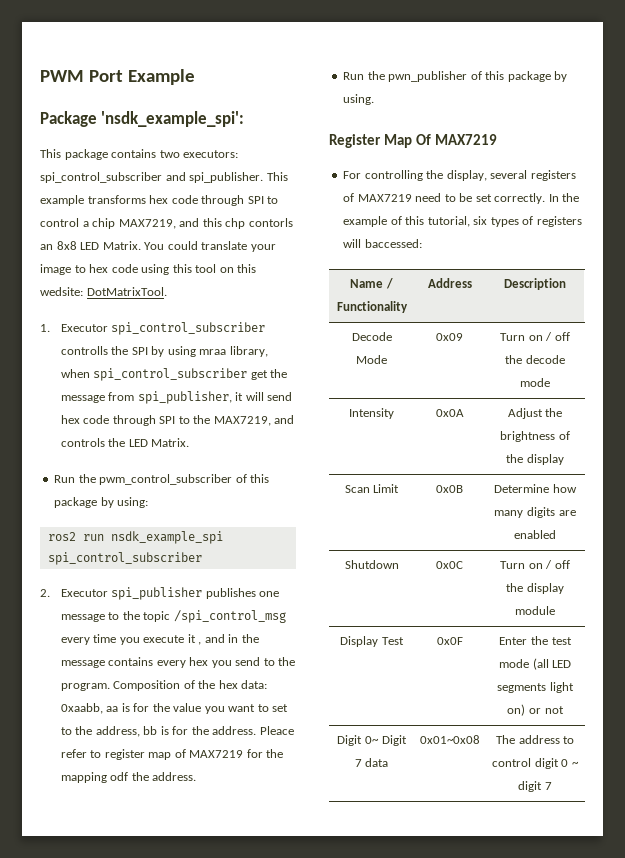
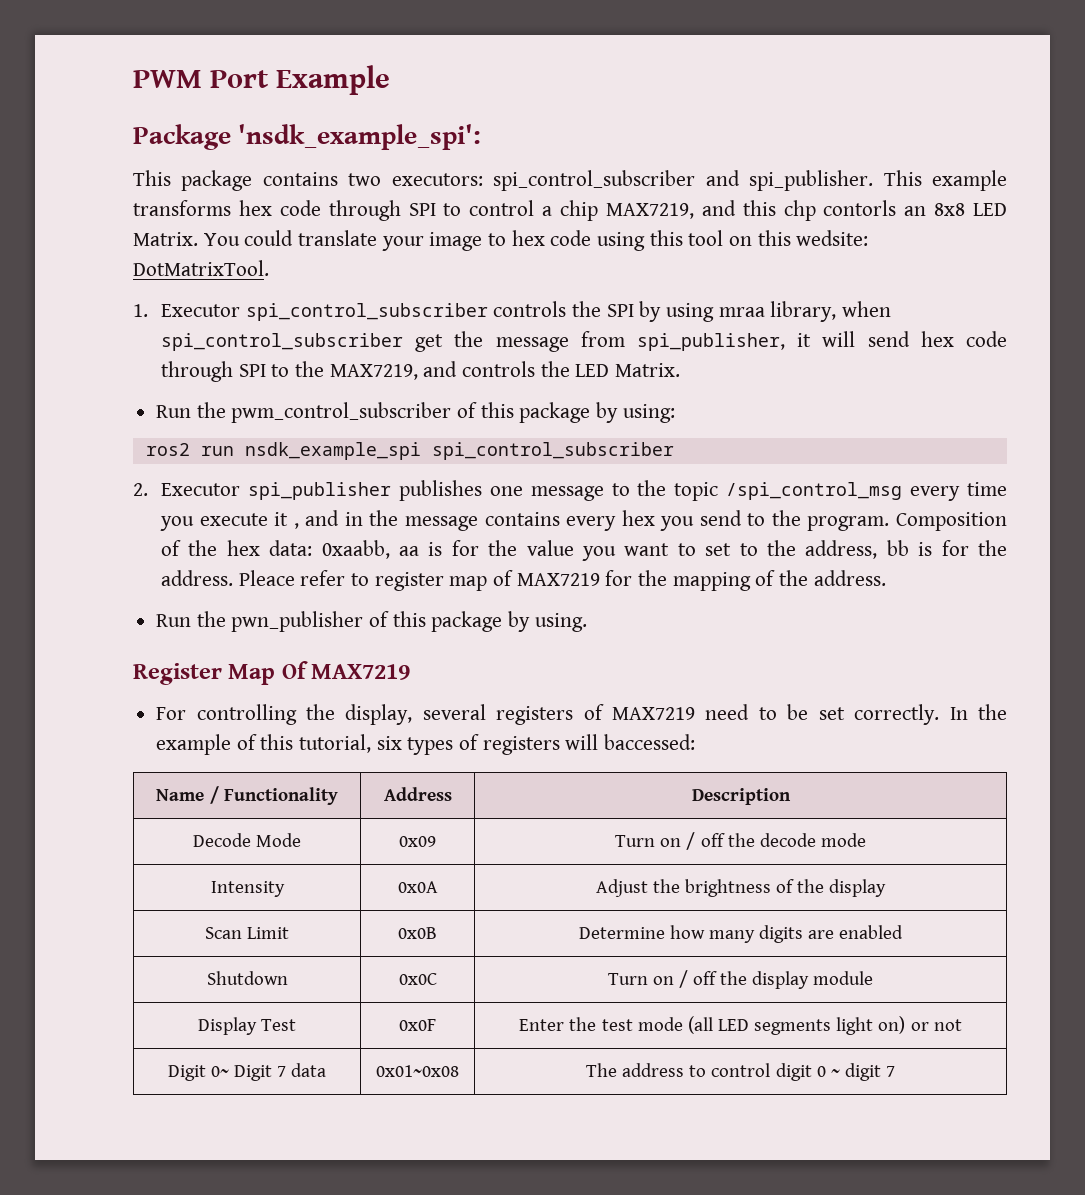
- 1. Executor spi_control_subscriber controlls the SPI by using mraa library, when spi_control_subscriber get the message from spi_publisher, it will send hex code through SPI to the MAX7219, and controls the LED Matrix.
+ 1. Executor spi_control_subscriber controls the SPI by using mraa library, when spi_control_subscriber get the message from spi_publisher, it will send hex code through SPI to the MAX7219, and controls the LED Matrix.
- Pleace refer to register map of MAX7219 for the mapping odf the address.
+ Pleace refer to register map of MAX7219 for the mapping of the address.

